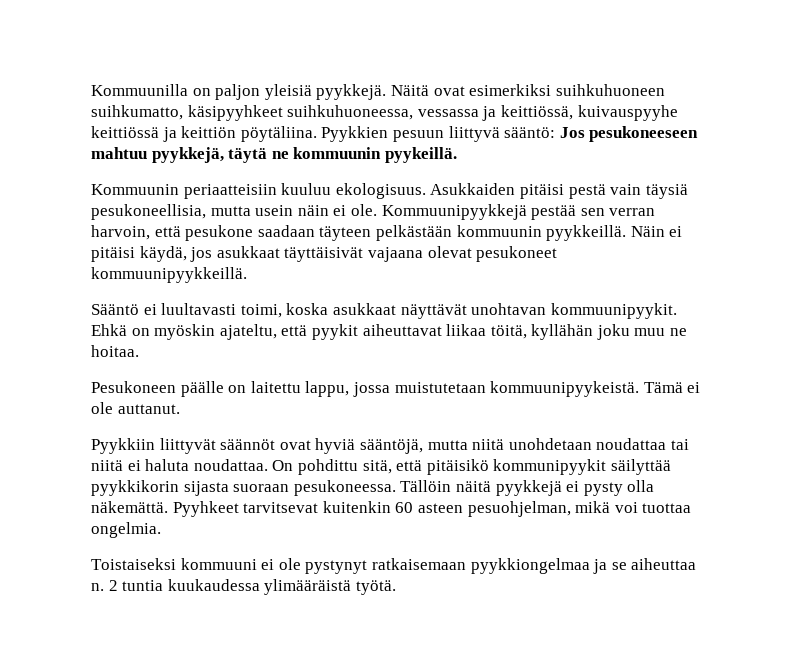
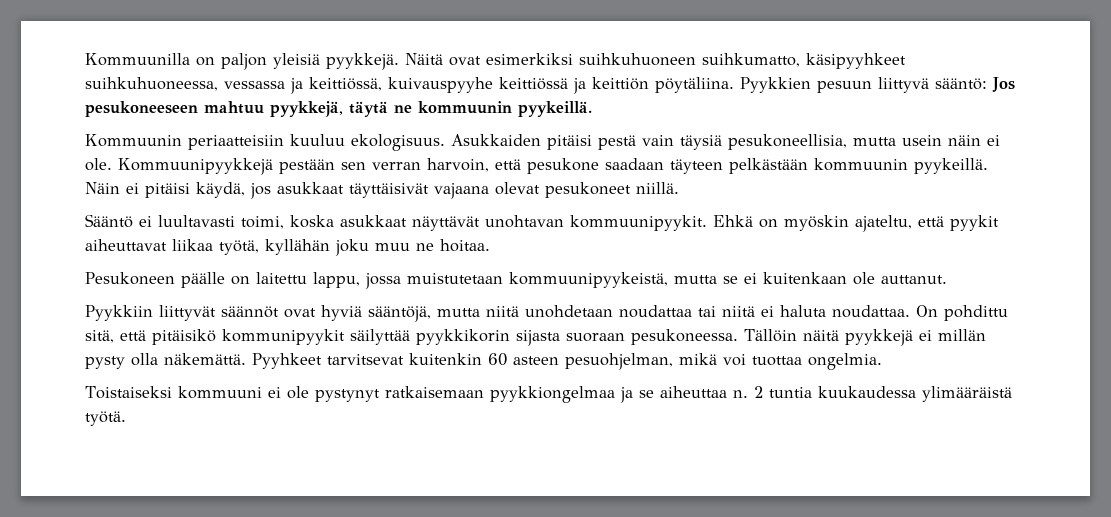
- Kommuunipyykkejä pestää sen verran harvoin, että pesukone saadaan täyteen pelkästään kommuunin pyykkeillä.
+ Kommuunipyykkejä pestään sen verran harvoin, että pesukone saadaan täyteen pelkästään kommuunin pyykeillä.
- Näin ei pitäisi käydä, jos asukkaat täyttäisivät vajaana olevat pesukoneet kommuunipyykkeillä.
+ Näin ei pitäisi käydä, jos asukkaat täyttäisivät vajaana olevat pesukoneet niillä.
- Ehkä on myöskin ajateltu, että pyykit aiheuttavat liikaa töitä, kyllähän joku muu ne hoitaa.
+ Ehkä on myöskin ajateltu, että pyykit aiheuttavat liikaa työtä, kyllähän joku muu ne hoitaa.
- Pesukoneen päälle on laitettu lappu, jossa muistutetaan kommuunipyykeistä. Tämä ei ole auttanut.
+ Pesukoneen päälle on laitettu lappu, jossa muistutetaan kommuunipyykeistä, mutta se ei kuitenkaan ole auttanut.
- Tällöin näitä pyykkejä ei pysty olla näkemättä.
+ Tällöin näitä pyykkejä ei millän pysty olla näkemättä.

